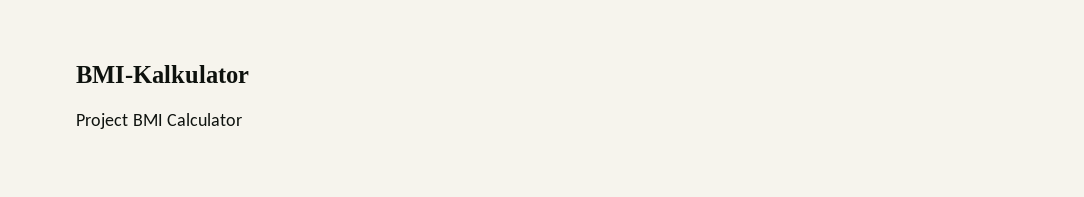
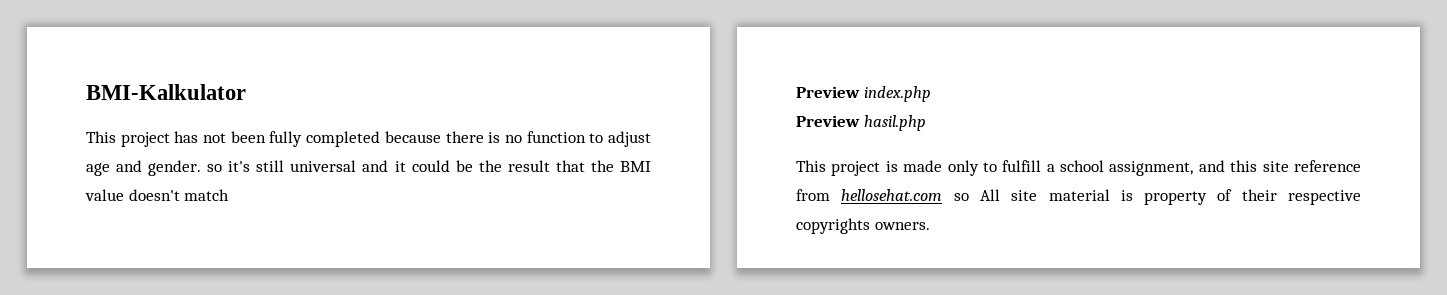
- Project BMI Calculator
+ This project has not been fully completed because there is no function to adjust age and gender. so it's still universal and it could be the result that the BMI value doesn't match
+ Preview index.php
+ Preview hasil.php
+ This project is made only to fulfill a school assignment, and this site reference from hellosehat.com so All site material is property of their respective copyrights owners.

